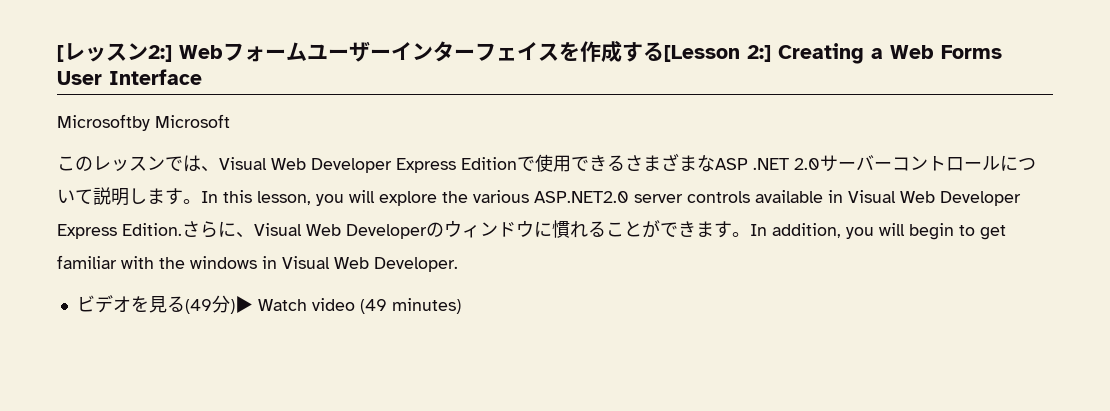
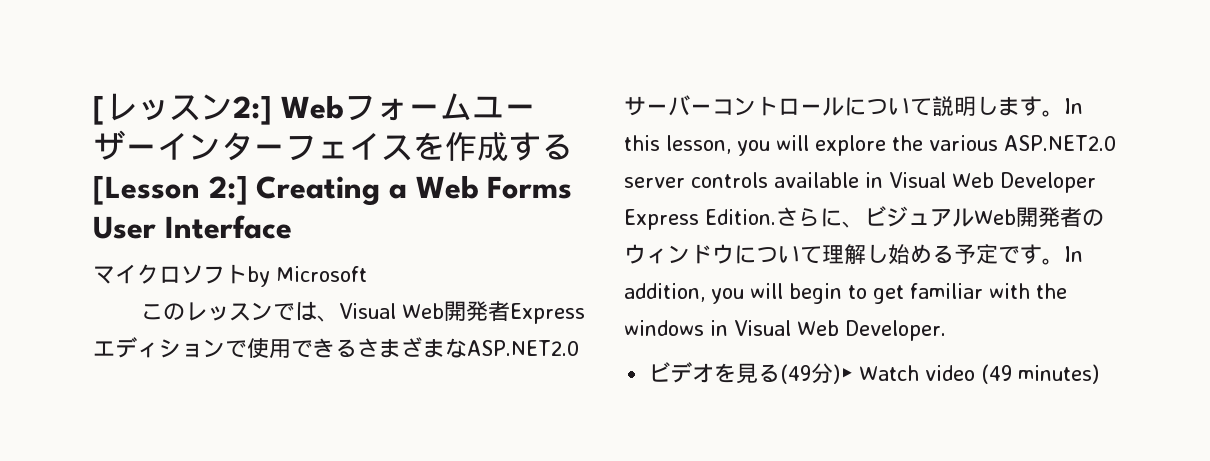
- Microsoftby Microsoft
+ マイクロソフトby Microsoft
- このレッスンでは、Visual Web Developer Express Editionで使用できるさまざまなASP .NET 2.0サーバーコントロールについて説明します。
+ このレッスンでは、Visual Web開発者Expressエディションで使用できるさまざまなASP.NET2.0サーバーコントロールについて説明します。
- さらに、Visual Web Developerのウィンドウに慣れることができます。
+ さらに、ビジュアルWeb開発者のウィンドウについて理解し始める予定です。

